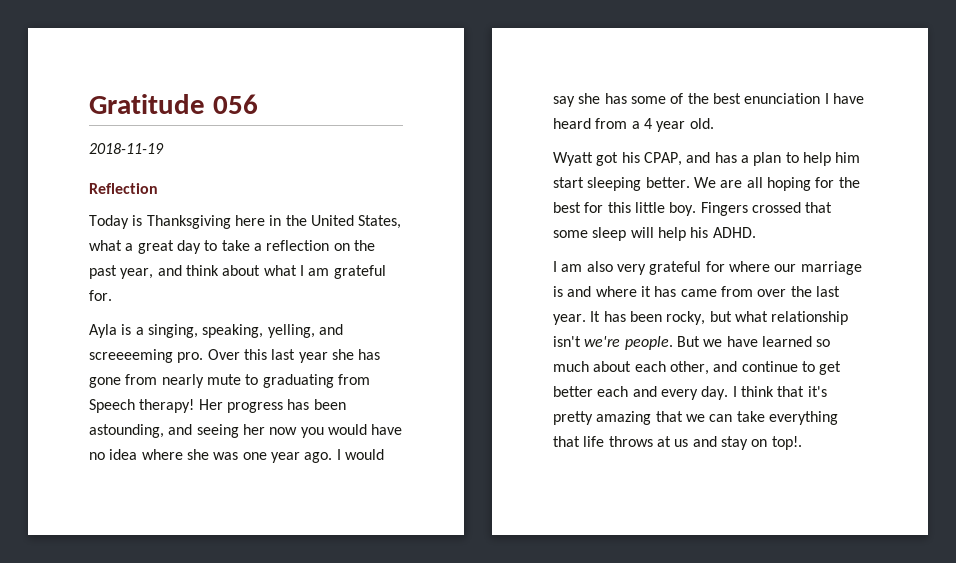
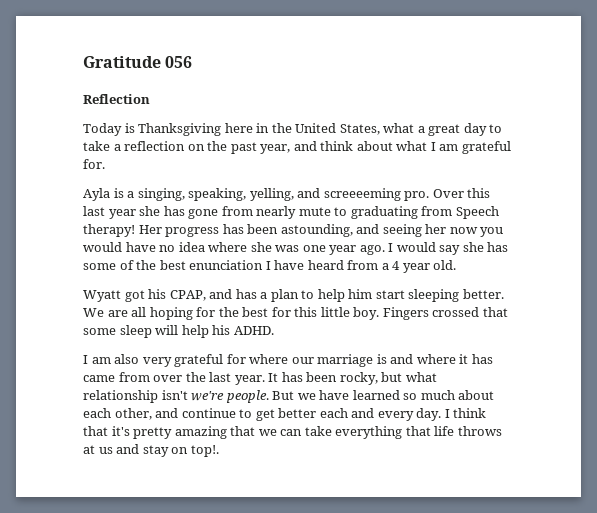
- 2018-11-19

